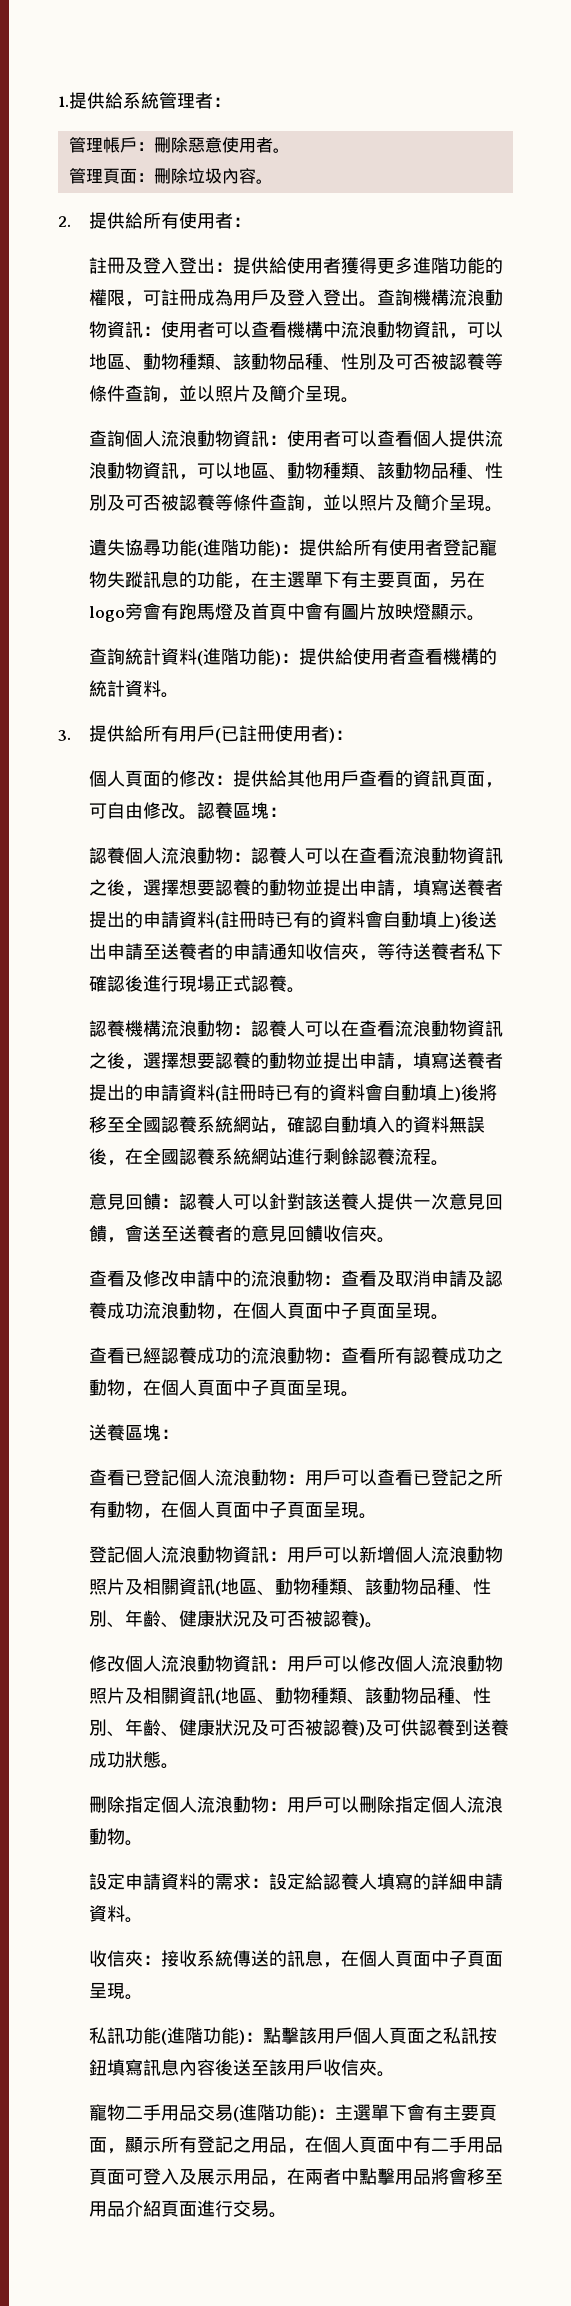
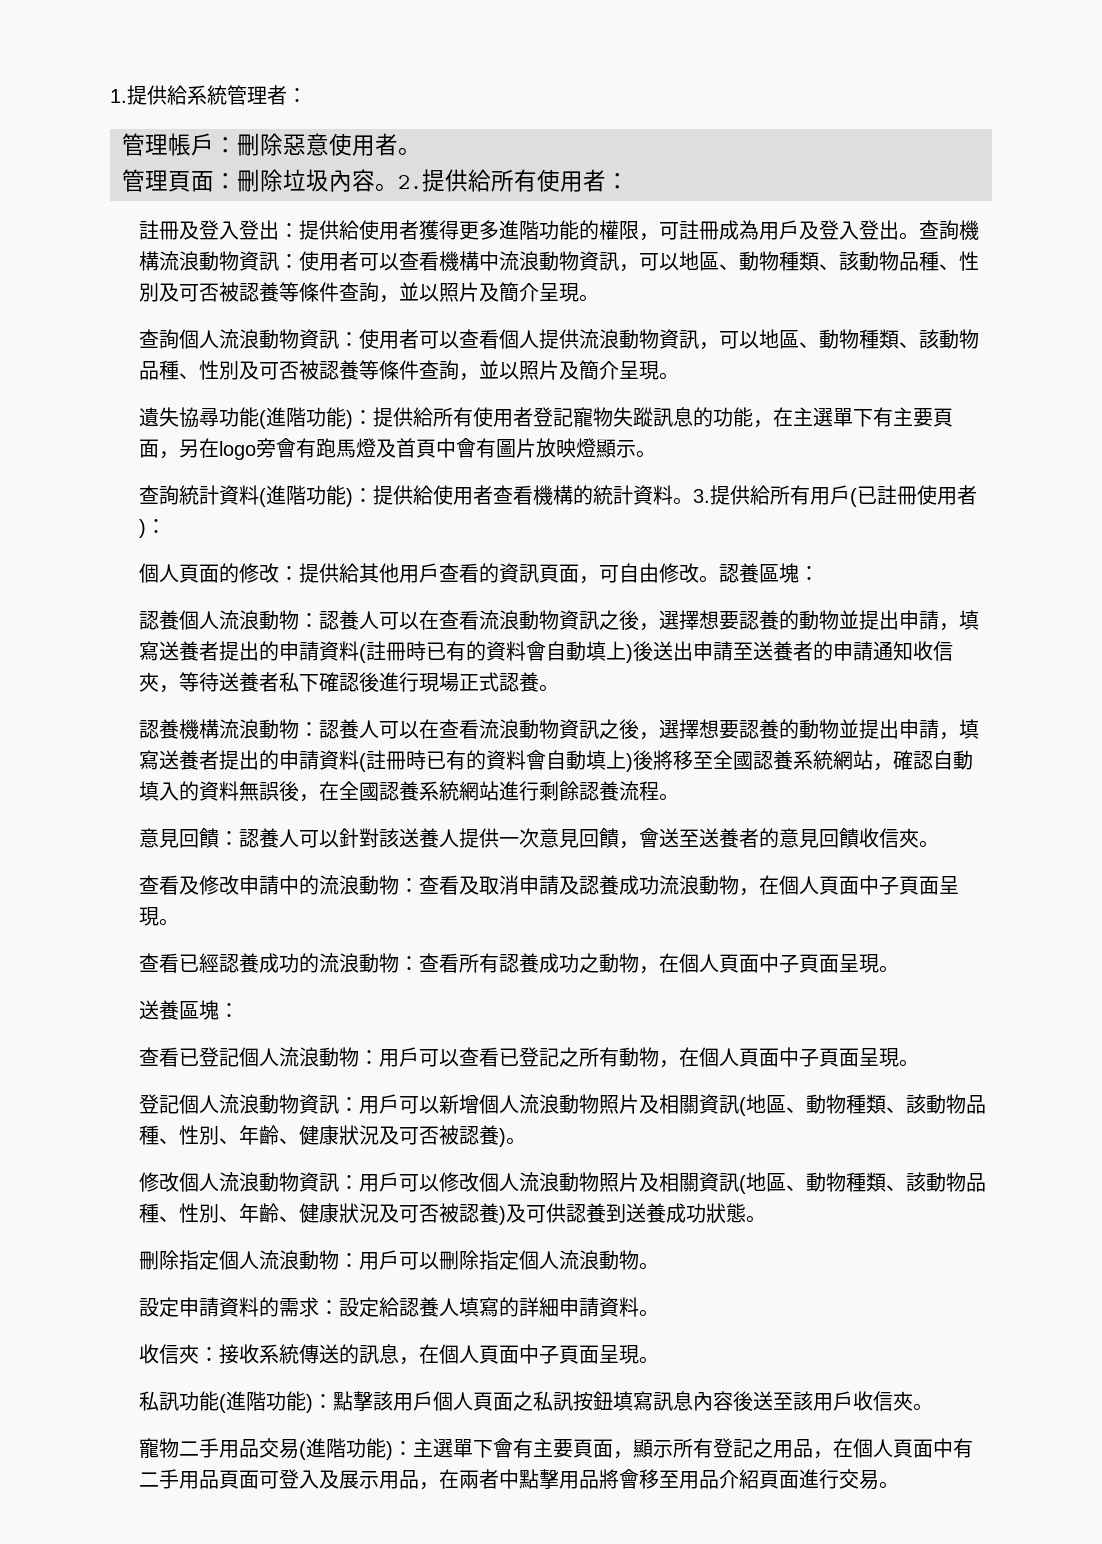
- 管理頁面：刪除垃圾內容。
- 2.提供給所有使用者：
+ 管理頁面：刪除垃圾內容。2.提供給所有使用者：
- 查詢統計資料(進階功能)：提供給使用者查看機構的統計資料。
- 3.提供給所有用戶(已註冊使用者)：
+ 查詢統計資料(進階功能)：提供給使用者查看機構的統計資料。3.提供給所有用戶(已註冊使用者)：

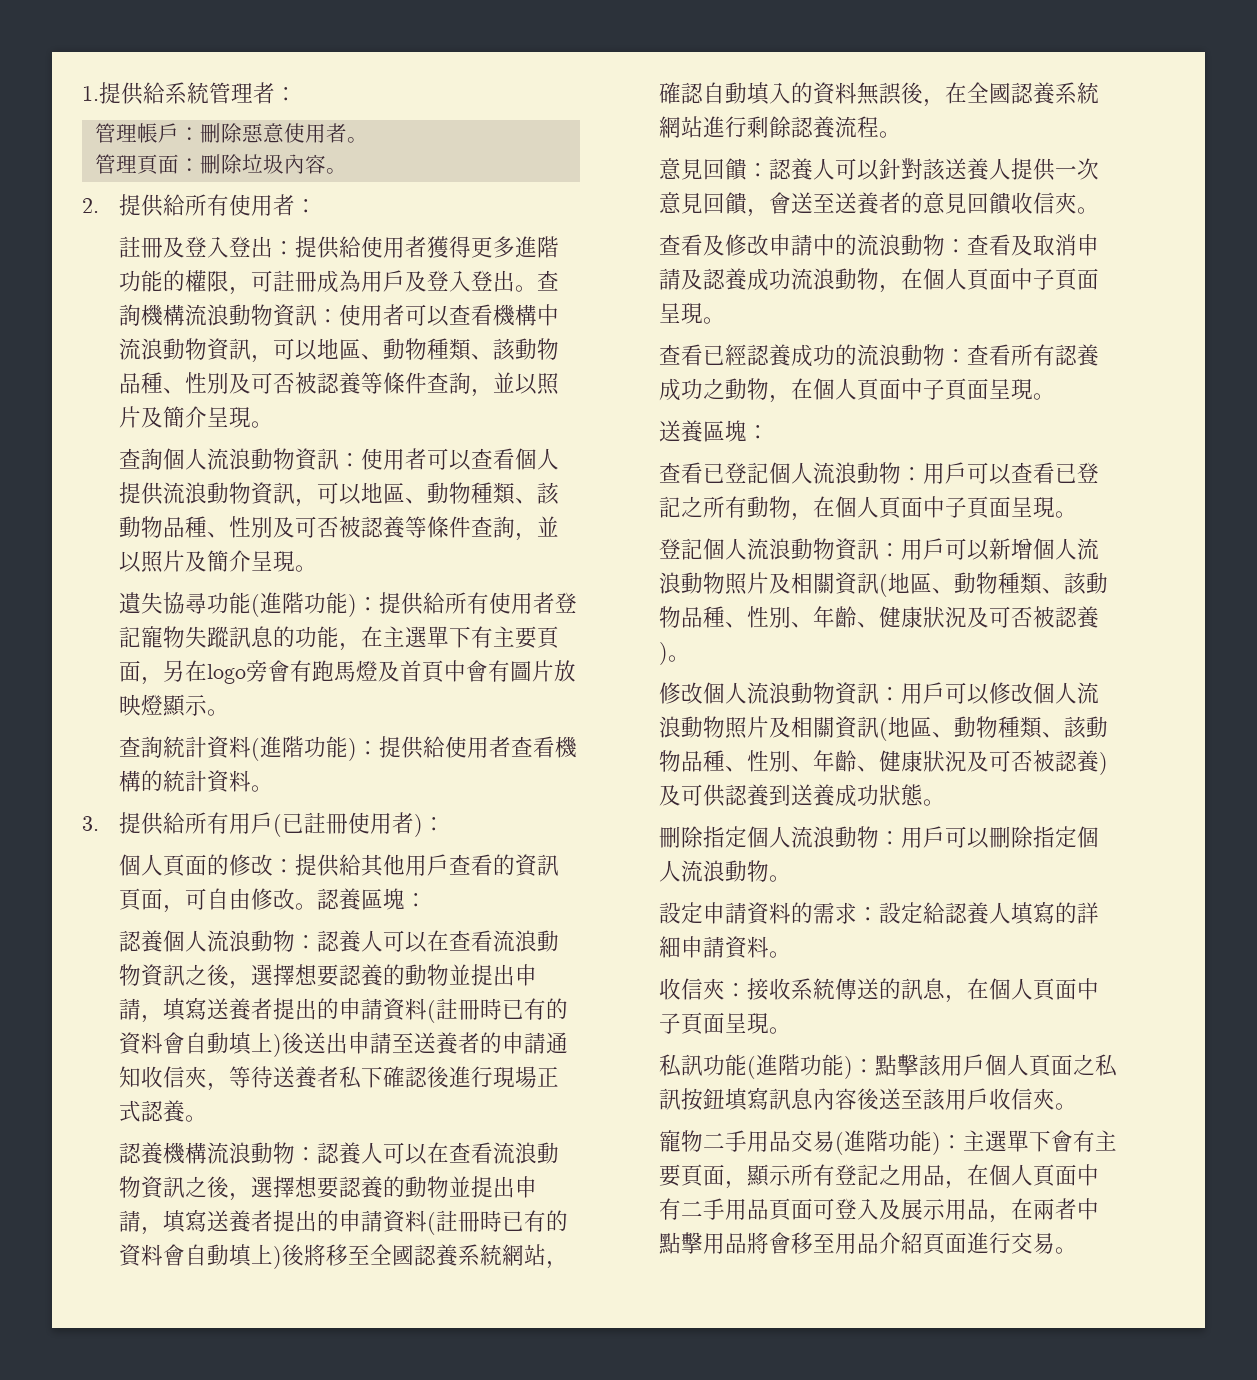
- 管理頁面：刪除垃圾內容。2.提供給所有使用者：
+ 管理頁面：刪除垃圾內容。
+ 2.提供給所有使用者：
- 查詢統計資料(進階功能)：提供給使用者查看機構的統計資料。3.提供給所有用戶(已註冊使用者)：
+ 查詢統計資料(進階功能)：提供給使用者查看機構的統計資料。
+ 3.提供給所有用戶(已註冊使用者)：

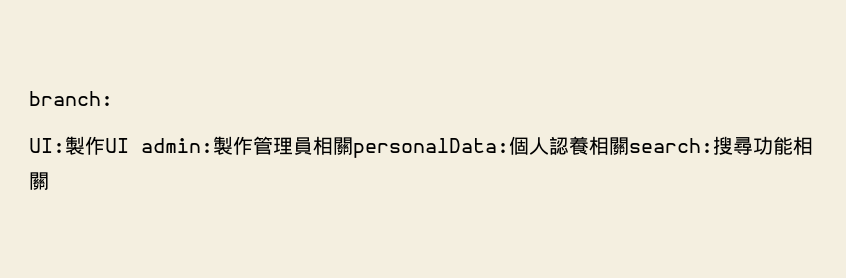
- 1.提供給系統管理者：
- 管理帳戶：刪除惡意使用者。
- 管理頁面：刪除垃圾內容。
- 2.提供給所有使用者：
- 註冊及登入登出：提供給使用者獲得更多進階功能的權限，可註冊成為用戶及登入登出。查詢機構流浪動物資訊：使用者可以查看機構中流浪動物資訊，可以地區、動物種類、該動物品種、性別及可否被認養等條件查詢，並以照片及簡介呈現。
- 查詢個人流浪動物資訊：使用者可以查看個人提供流浪動物資訊，可以地區、動物種類、該動物品種、性別及可否被認養等條件查詢，並以照片及簡介呈現。
- 遺失協尋功能(進階功能)：提供給所有使用者登記寵物失蹤訊息的功能，在主選單下有主要頁面，另在logo旁會有跑馬燈及首頁中會有圖片放映燈顯示。
- 查詢統計資料(進階功能)：提供給使用者查看機構的統計資料。
- 3.提供給所有用戶(已註冊使用者)：
- 個人頁面的修改：提供給其他用戶查看的資訊頁面，可自由修改。認養區塊：
- 認養個人流浪動物：認養人可以在查看流浪動物資訊之後，選擇想要認養的動物並提出申請，填寫送養者提出的申請資料(註冊時已有的資料會自動填上)後送出申請至送養者的申請通知收信夾，等待送養者私下確認後進行現場正式認養。
- 認養機構流浪動物：認養人可以在查看流浪動物資訊之後，選擇想要認養的動物並提出申請，填寫送養者提出的申請資料(註冊時已有的資料會自動填上)後將移至全國認養系統網站，確認自動填入的資料無誤後，在全國認養系統網站進行剩餘認養流程。
- 意見回饋：認養人可以針對該送養人提供一次意見回饋，會送至送養者的意見回饋收信夾。
- 查看及修改申請中的流浪動物：查看及取消申請及認養成功流浪動物，在個人頁面中子頁面呈現。
- 查看已經認養成功的流浪動物：查看所有認養成功之動物，在個人頁面中子頁面呈現。
- 送養區塊：
- 查看已登記個人流浪動物：用戶可以查看已登記之所有動物，在個人頁面中子頁面呈現。
- 登記個人流浪動物資訊：用戶可以新增個人流浪動物照片及相關資訊(地區、動物種類、該動物品種、性別、年齡、健康狀況及可否被認養)。
- 修改個人流浪動物資訊：用戶可以修改個人流浪動物照片及相關資訊(地區、動物種類、該動物品種、性別、年齡、健康狀況及可否被認養)及可供認養到送養成功狀態。
- 刪除指定個人流浪動物：用戶可以刪除指定個人流浪動物。
- 設定申請資料的需求：設定給認養人填寫的詳細申請資料。
- 收信夾：接收系統傳送的訊息，在個人頁面中子頁面呈現。
- 私訊功能(進階功能)：點擊該用戶個人頁面之私訊按鈕填寫訊息內容後送至該用戶收信夾。
- 寵物二手用品交易(進階功能)：主選單下會有主要頁面，顯示所有登記之用品，在個人頁面中有二手用品頁面可登入及展示用品，在兩者中點擊用品將會移至用品介紹頁面進行交易。
+ branch:
+ UI:製作UI admin:製作管理員相關personalData:個人認養相關search:搜尋功能相關

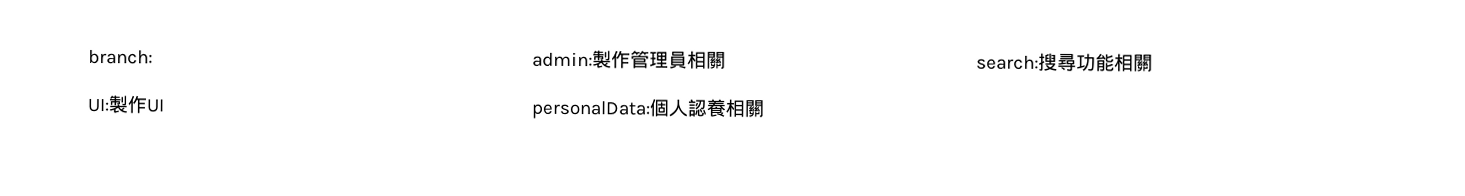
- UI:製作UI admin:製作管理員相關personalData:個人認養相關search:搜尋功能相關
+ UI:製作UI
+ admin:製作管理員相關
+ personalData:個人認養相關
+ search:搜尋功能相關

